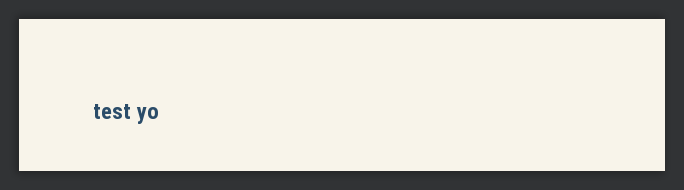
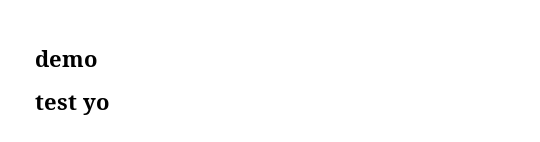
+ demo

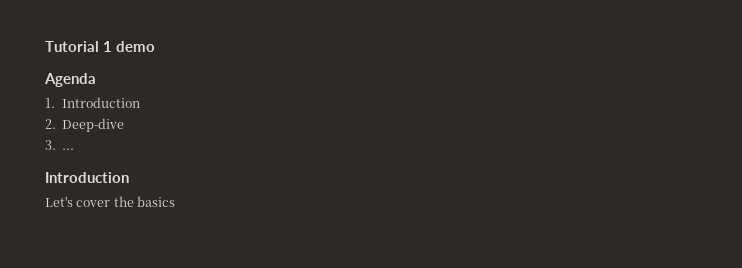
- demo
+ Tutorial 1 demo
- test yo
+ Agenda
+ 1. Introduction
+ 2. Deep-dive
+ 3. ...
+ Introduction
+ Let's cover the basics

